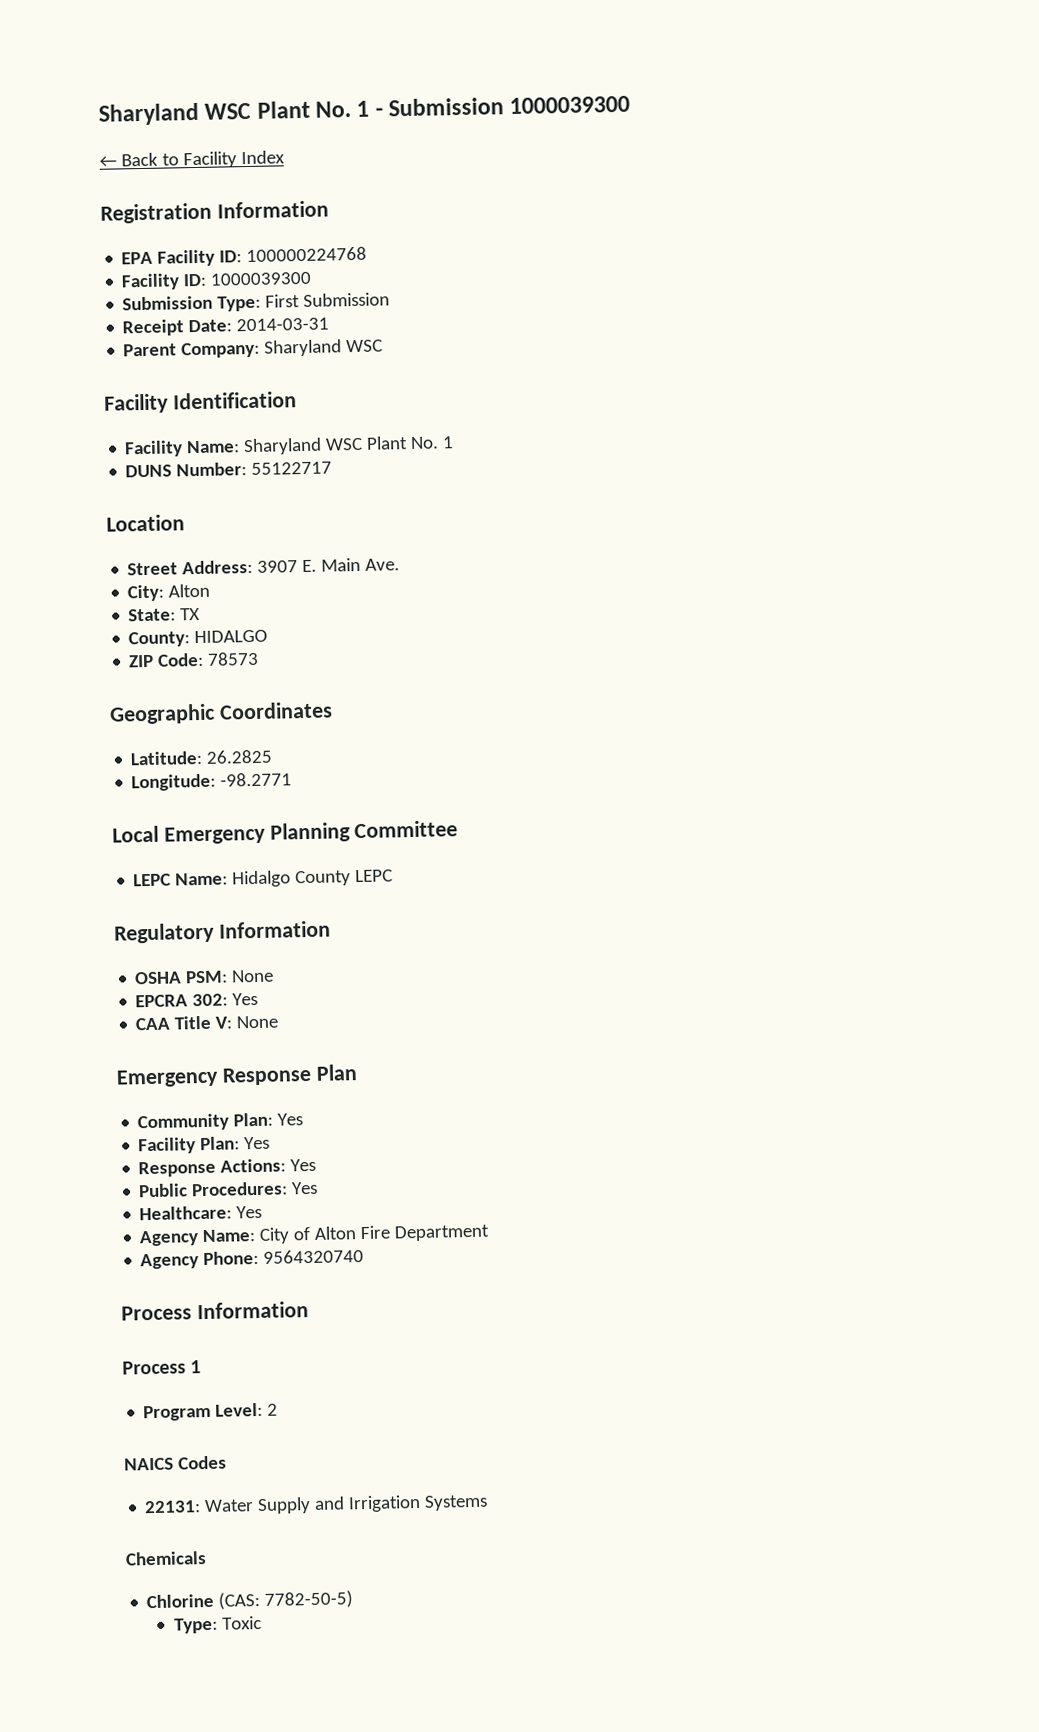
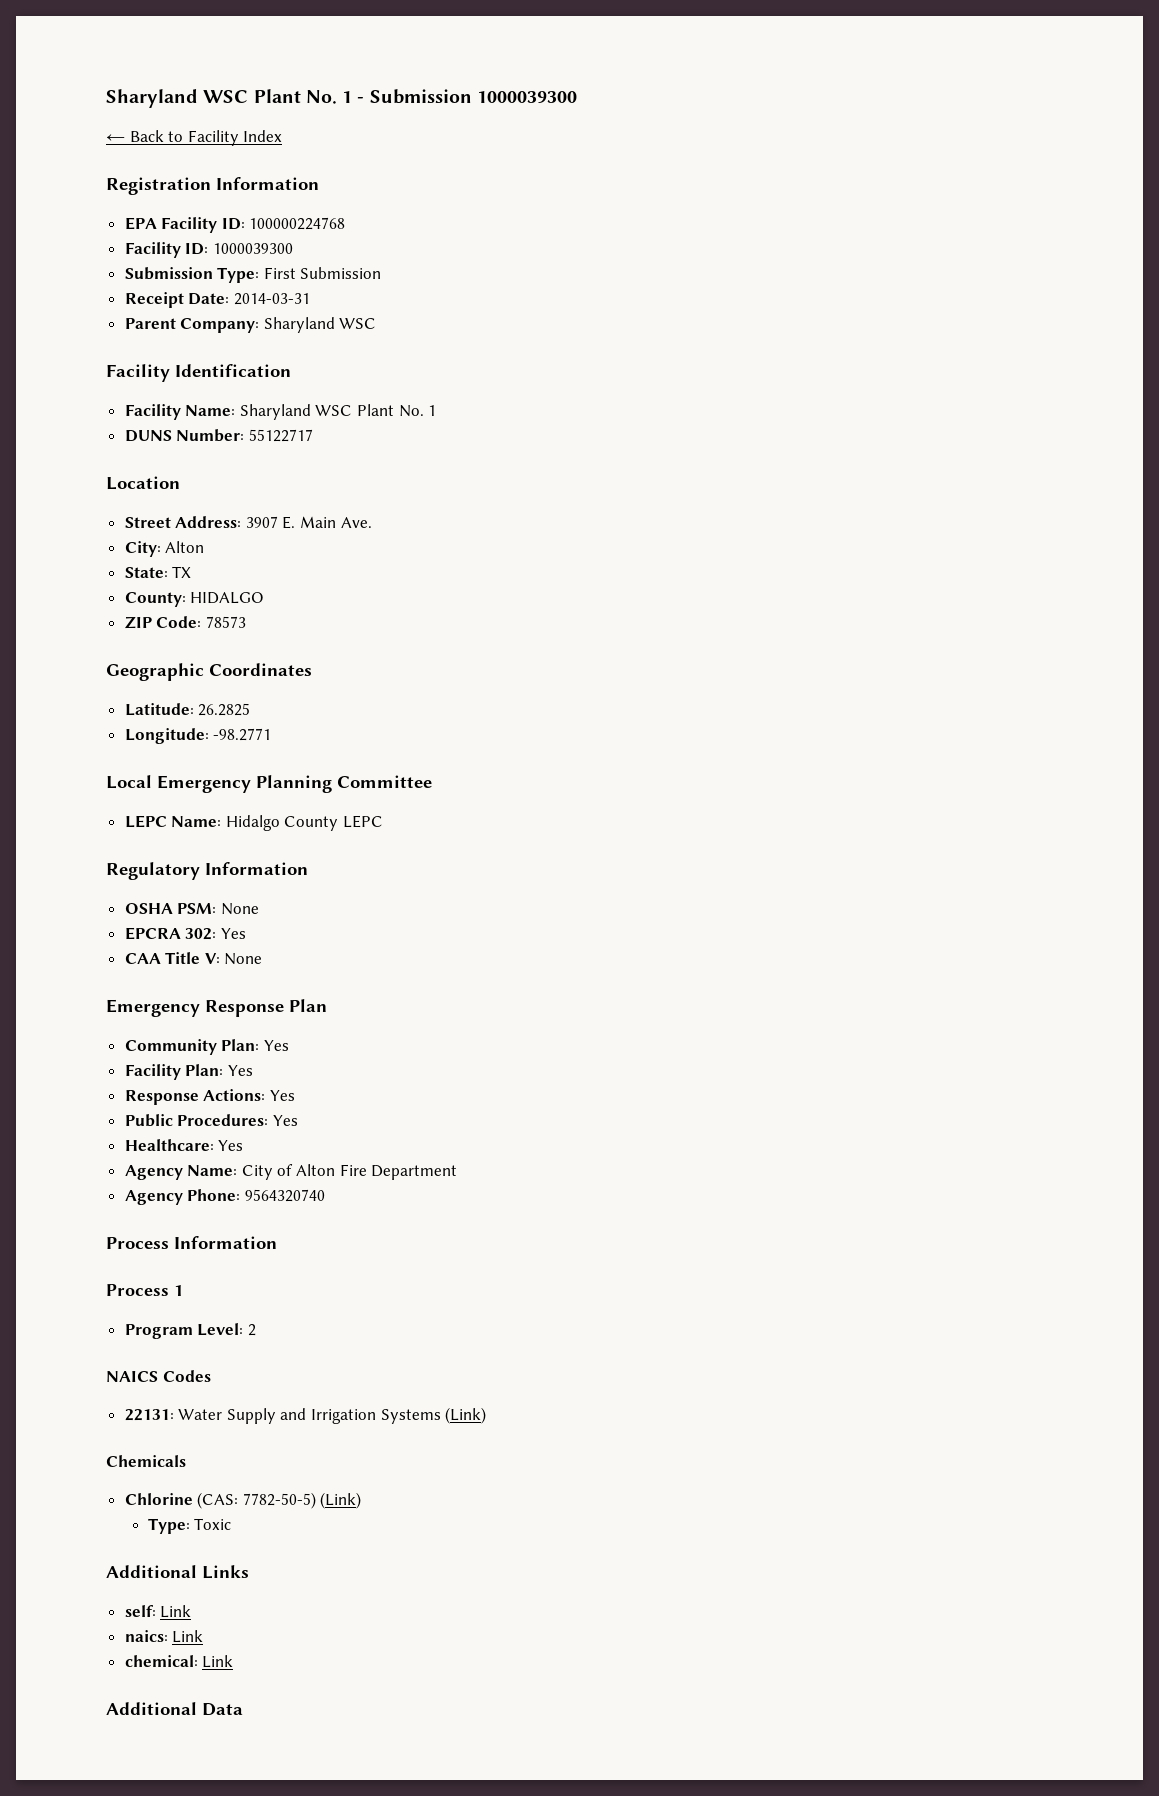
- 22131: Water Supply and Irrigation Systems
+ 22131: Water Supply and Irrigation Systems (Link)
- Chlorine (CAS: 7782-50-5)
+ Chlorine (CAS: 7782-50-5) (Link)
+ Additional Links
+ self: Link
+ naics: Link
+ chemical: Link
+ Additional Data

